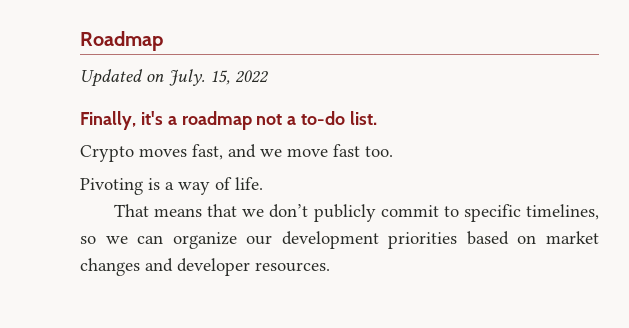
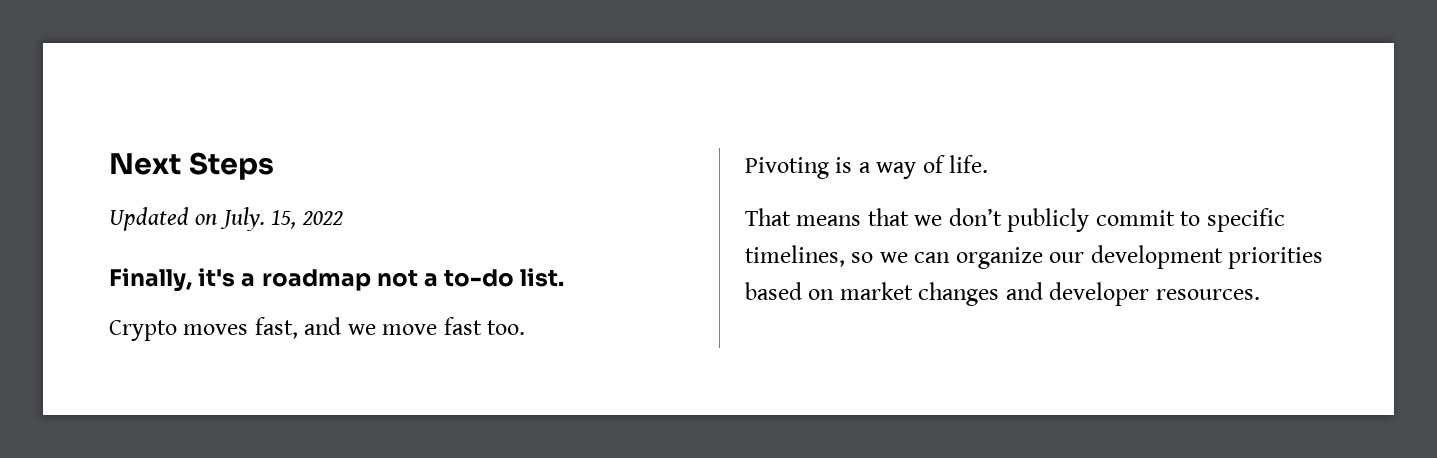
- Roadmap
+ Next Steps

